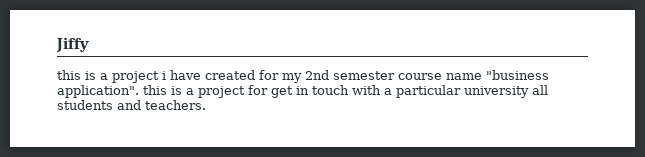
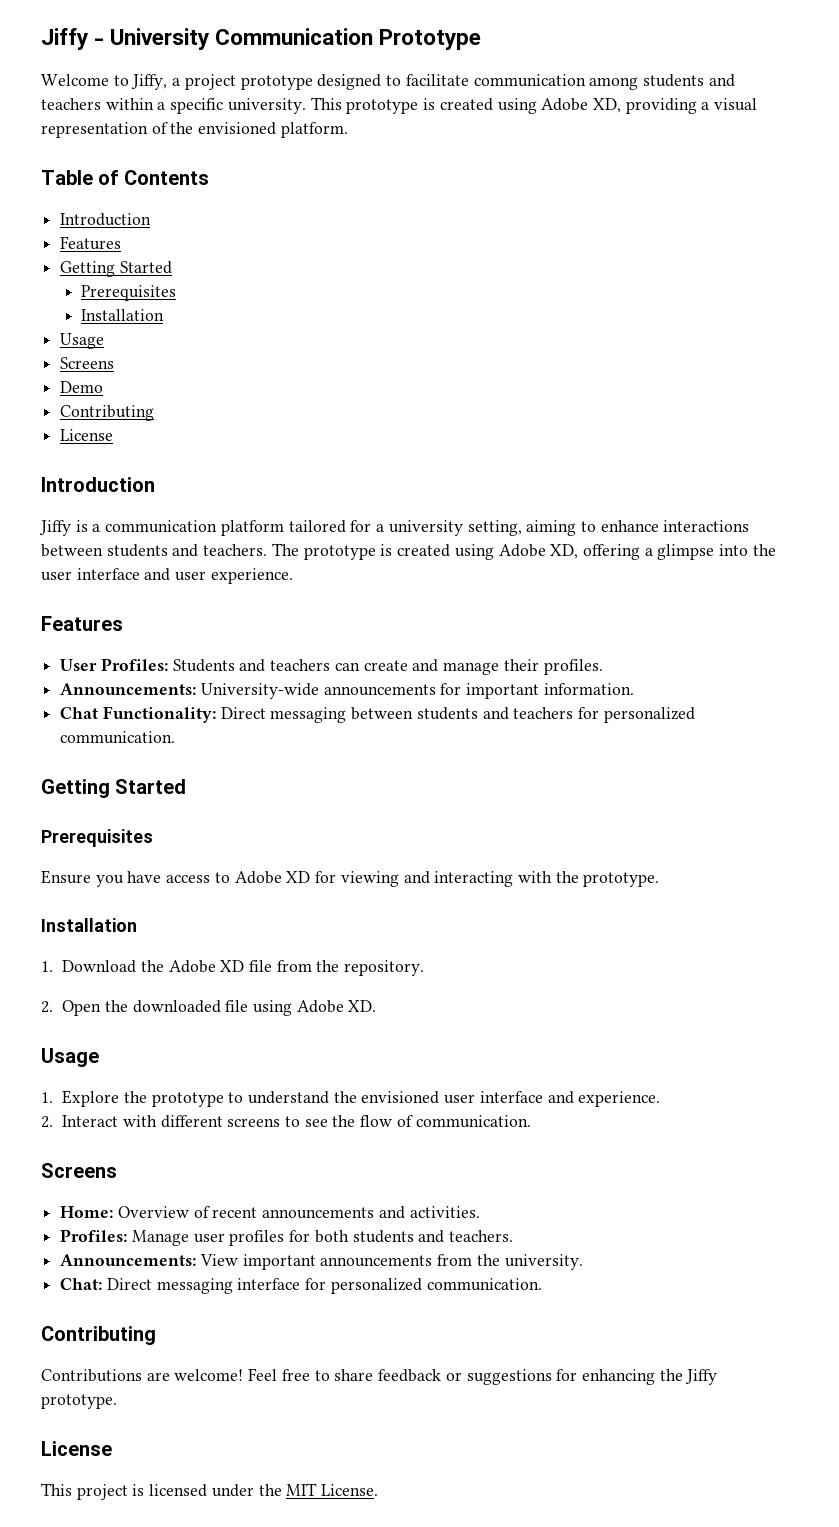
- Jiffy
- this is a project i have created for my 2nd semester course name "business application". this is a project for get in touch with a particular university all students and teachers.
+ Jiffy - University Communication Prototype
+ Welcome to Jiffy, a project prototype designed to facilitate communication among students and teachers within a specific university. This prototype is created using Adobe XD, providing a visual representation of the envisioned platform.
+ Table of Contents
+ Introduction
+ Features
+ Getting Started
+ Prerequisites
+ Installation
+ Usage
+ Screens
+ Demo
+ Contributing
+ License
+ Introduction
+ Jiffy is a communication platform tailored for a university setting, aiming to enhance interactions between students and teachers. The prototype is created using Adobe XD, offering a glimpse into the user interface and user experience.
+ Features
+ User Profiles: Students and teachers can create and manage their profiles.
+ Announcements: University-wide announcements for important information.
+ Chat Functionality: Direct messaging between students and teachers for personalized communication.
+ Getting Started
+ Prerequisites
+ Ensure you have access to Adobe XD for viewing and interacting with the prototype.
+ Installation
+ 1. Download the Adobe XD file from the repository.
+ 2. Open the downloaded file using Adobe XD.
+ Usage
+ 1. Explore the prototype to understand the envisioned user interface and experience.
+ 2. Interact with different screens to see the flow of communication.
+ Screens
+ Home: Overview of recent announcements and activities.
+ Profiles: Manage user profiles for both students and teachers.
+ Announcements: View important announcements from the university.
+ Chat: Direct messaging interface for personalized communication.
+ Contributing
+ Contributions are welcome! Feel free to share feedback or suggestions for enhancing the Jiffy prototype.
+ License
+ This project is licensed under the MIT License.

